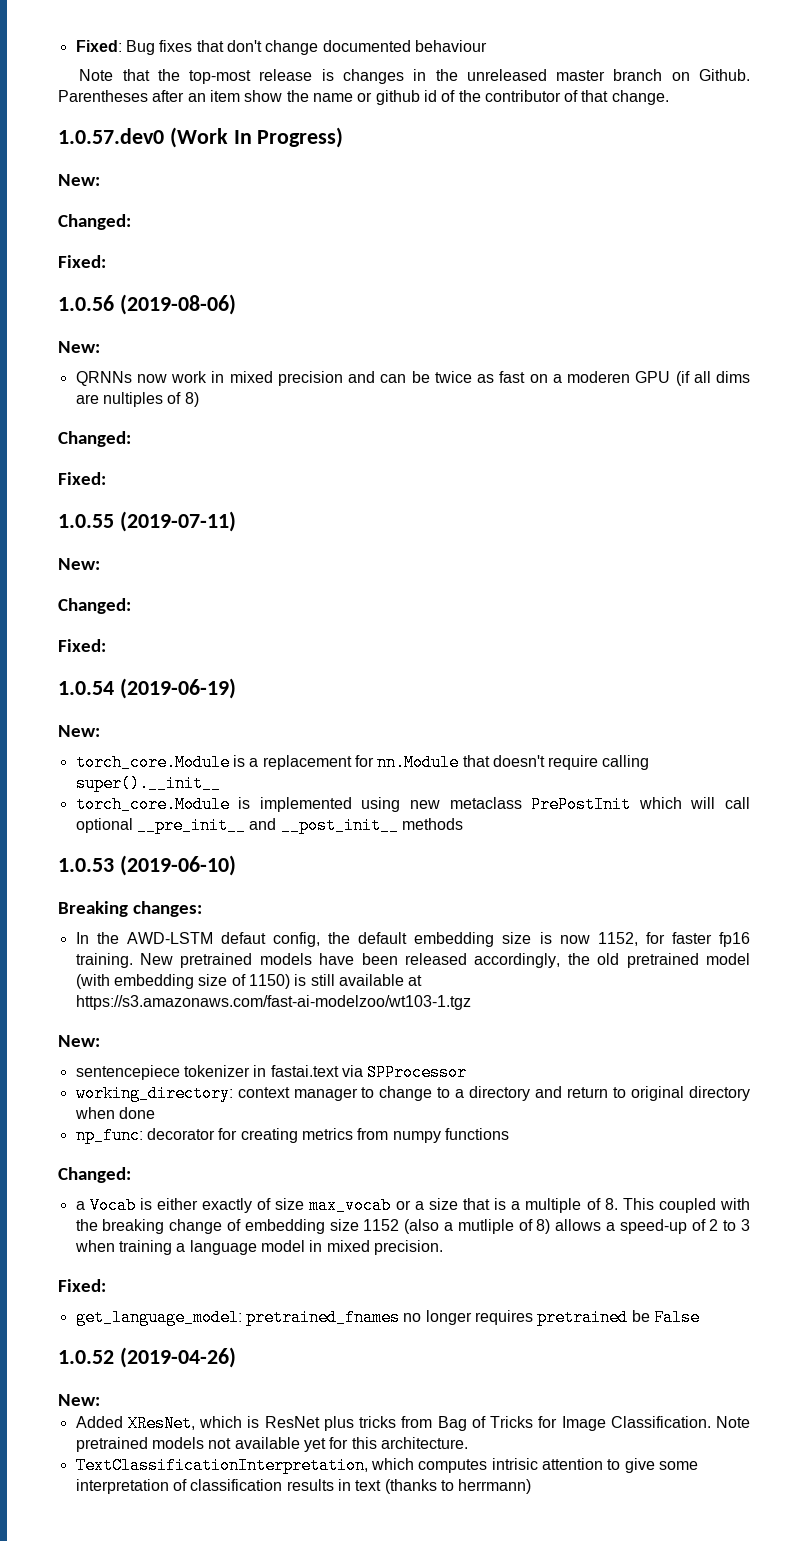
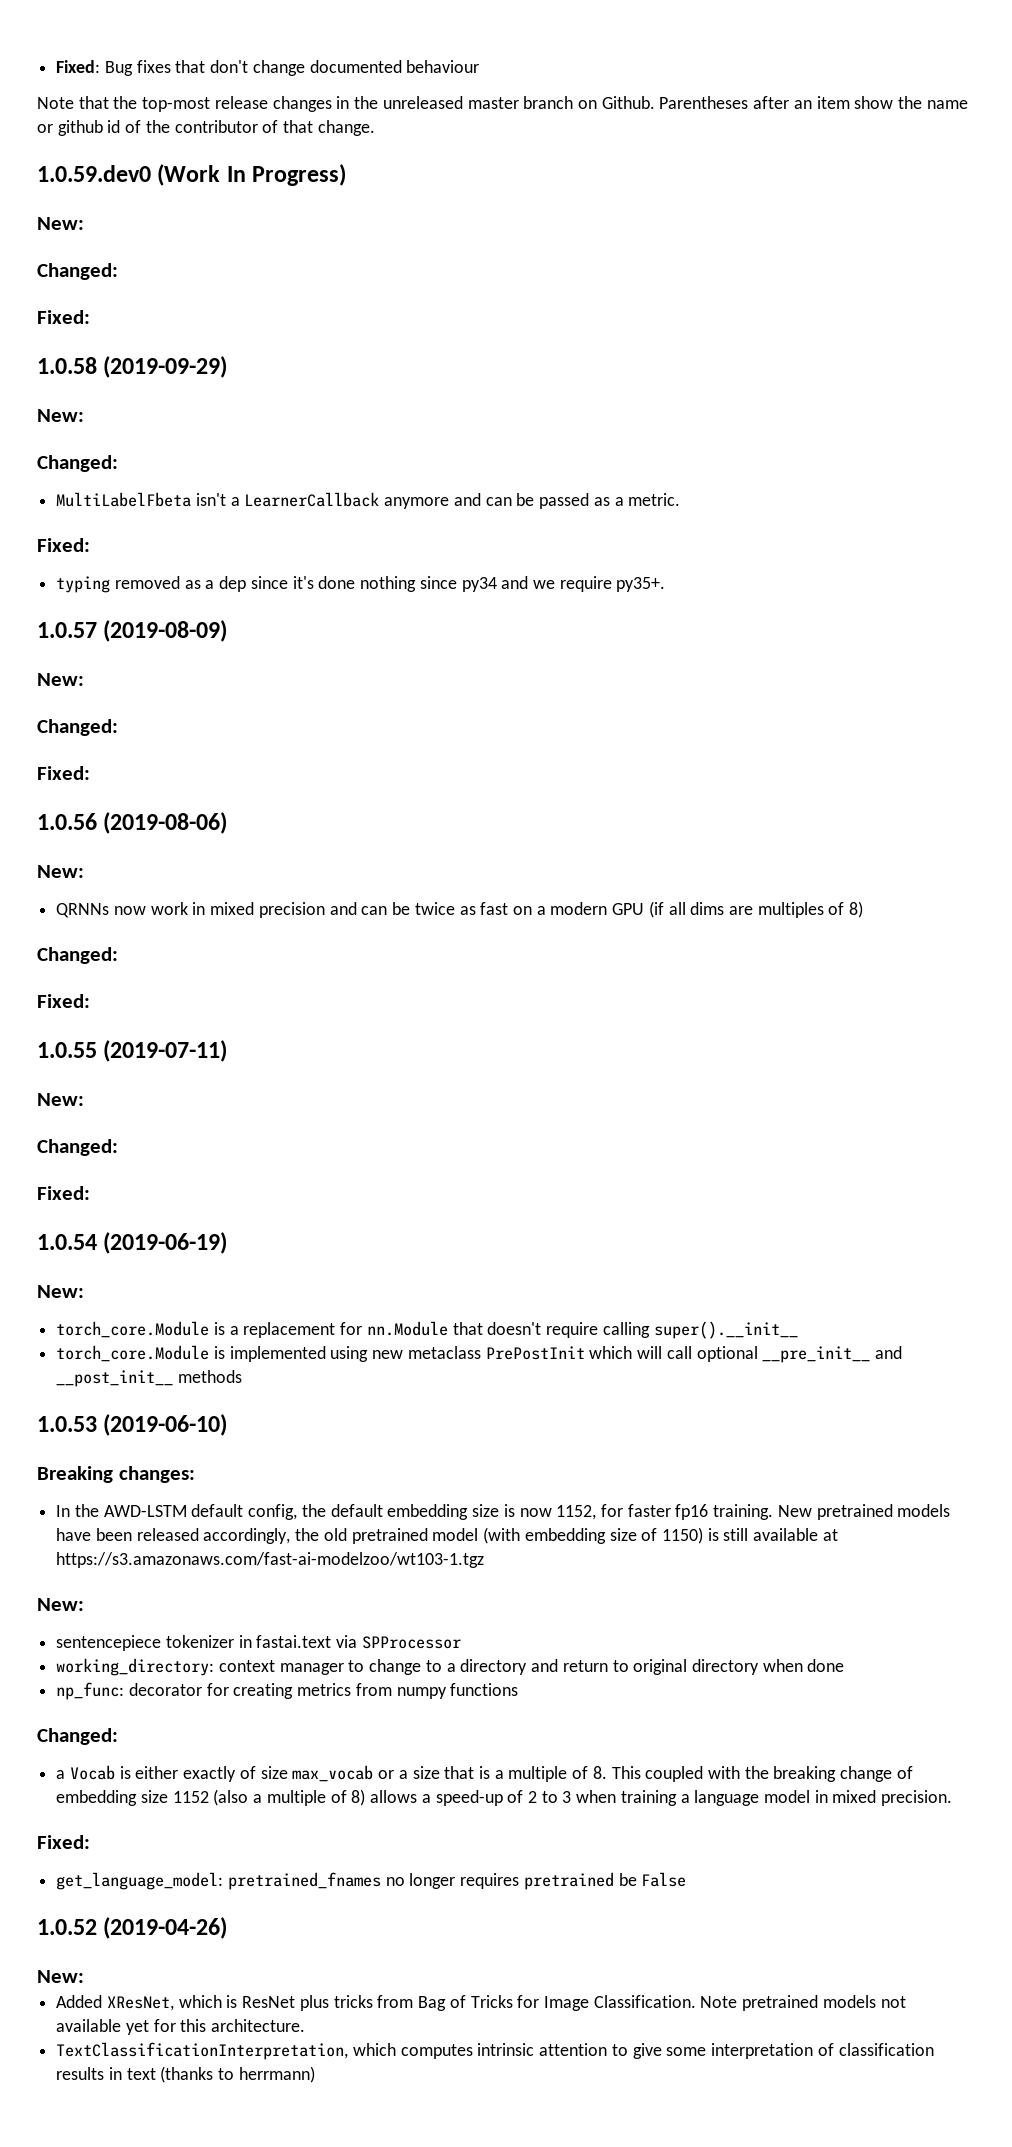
- Note that the top-most release is changes in the unreleased master branch on Github.
+ Note that the top-most release changes in the unreleased master branch on Github.
- 1.0.57.dev0 (Work In Progress)
+ 1.0.59.dev0 (Work In Progress)
+ 1.0.58 (2019-09-29)
+ New:
+ Changed:
+ MultiLabelFbeta isn't a LearnerCallback anymore and can be passed as a metric.
+ Fixed:
+ typing removed as a dep since it's done nothing since py34 and we require py35+.
+ 1.0.57 (2019-08-09)
+ New:
+ Changed:
+ Fixed:
- QRNNs now work in mixed precision and can be twice as fast on a moderen GPU (if all dims are nultiples of 8)
+ QRNNs now work in mixed precision and can be twice as fast on a modern GPU (if all dims are multiples of 8)
- In the AWD-LSTM defaut config, the default embedding size is now 1152, for faster fp16 training.
+ In the AWD-LSTM default config, the default embedding size is now 1152, for faster fp16 training.
- a Vocab is either exactly of size max_vocab or a size that is a multiple of 8. This coupled with the breaking change of embedding size 1152 (also a mutliple of 8) allows a speed-up of 2 to 3 when training a language model in mixed precision.
+ a Vocab is either exactly of size max_vocab or a size that is a multiple of 8. This coupled with the breaking change of embedding size 1152 (also a multiple of 8) allows a speed-up of 2 to 3 when training a language model in mixed precision.
- TextClassificationInterpretation, which computes intrisic attention to give some interpretation of classification results in text (thanks to herrmann)
+ TextClassificationInterpretation, which computes intrinsic attention to give some interpretation of classification results in text (thanks to herrmann)

